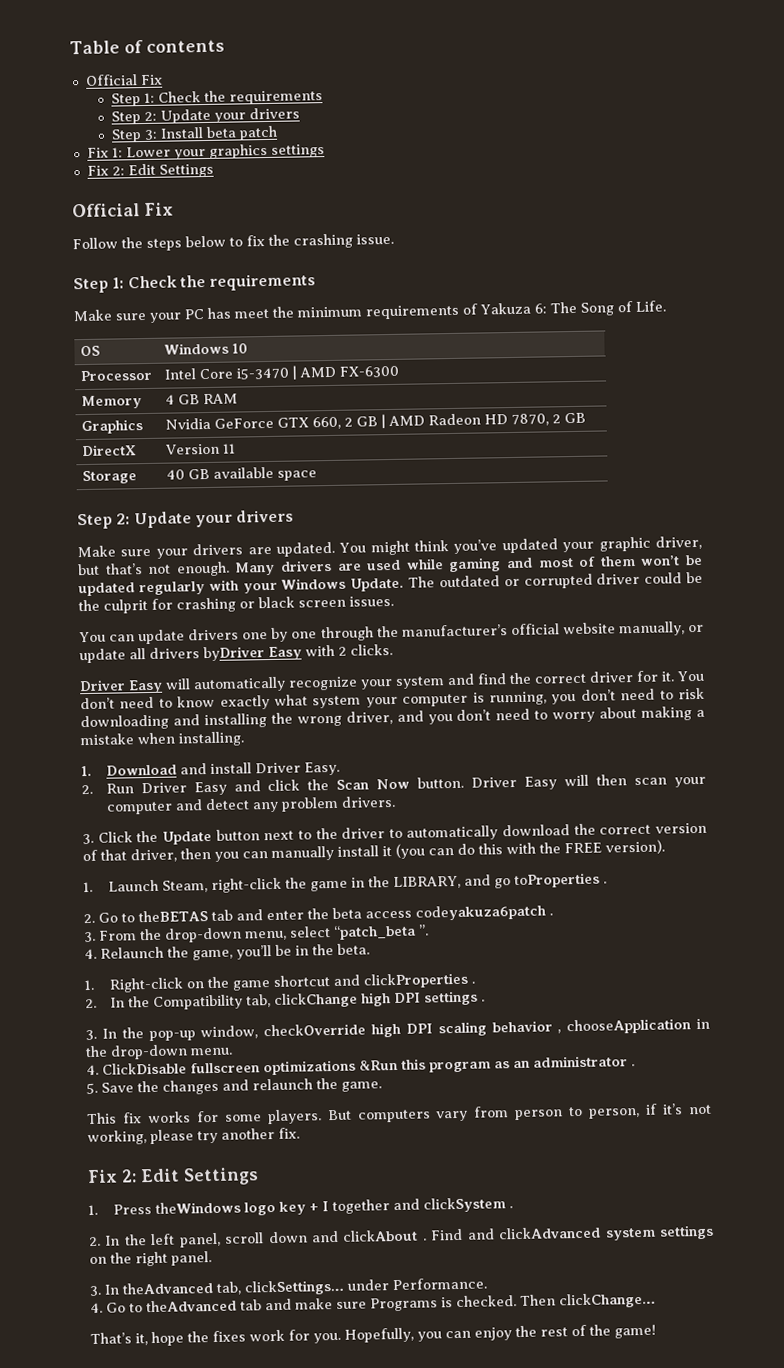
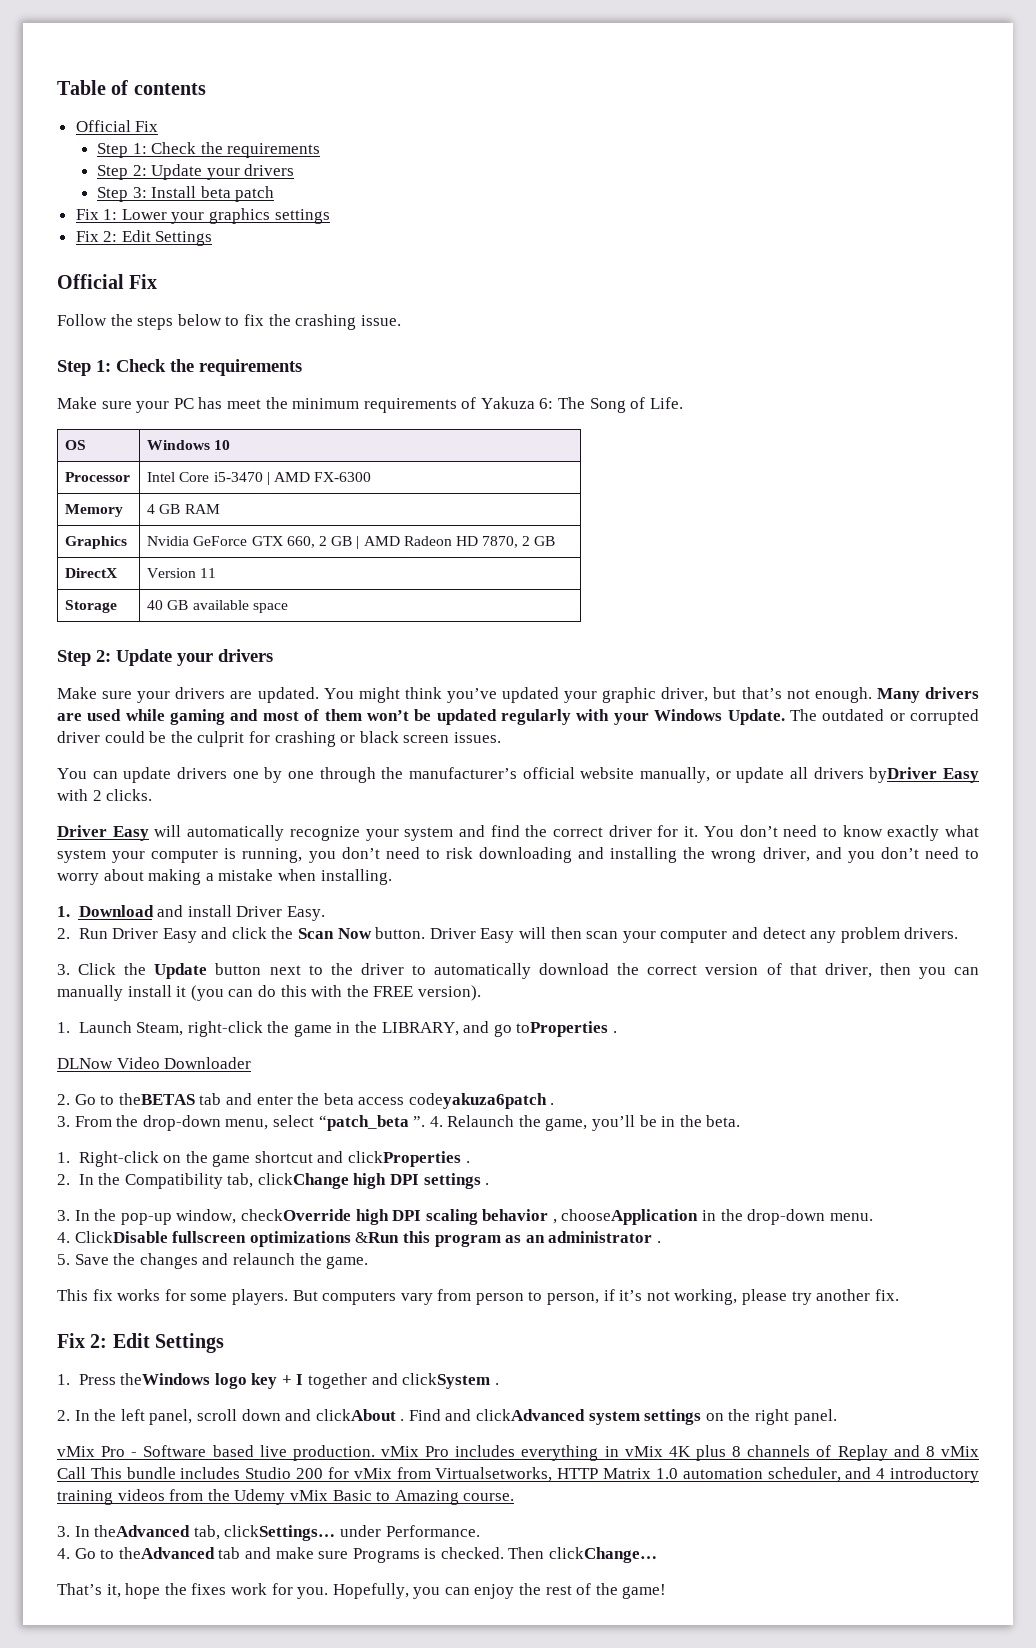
+ DLNow Video Downloader
- 3. From the drop-down menu, select “patch_beta ”.
- 4. Relaunch the game, you’ll be in the beta.
+ 3. From the drop-down menu, select “patch_beta ”. 4. Relaunch the game, you’ll be in the beta.
+ vMix Pro - Software based live production. vMix Pro includes everything in vMix 4K plus 8 channels of Replay and 8 vMix Call This bundle includes Studio 200 for vMix from Virtualsetworks, HTTP Matrix 1.0 automation scheduler, and 4 introductory training videos from the Udemy vMix Basic to Amazing course.

